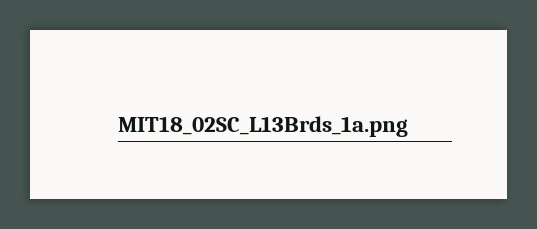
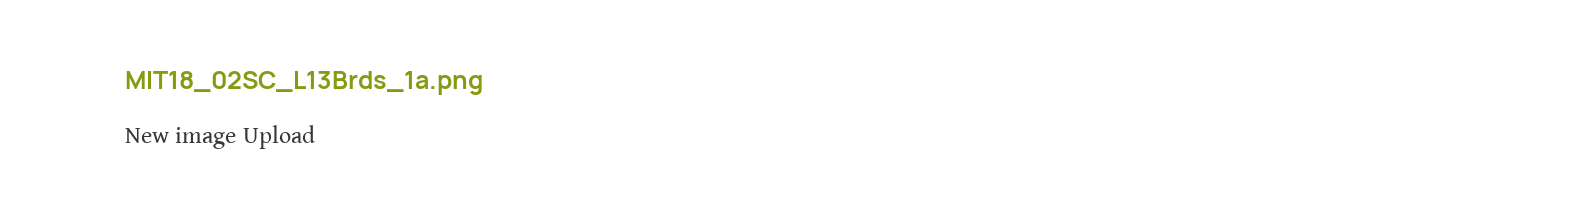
+ New image Upload

